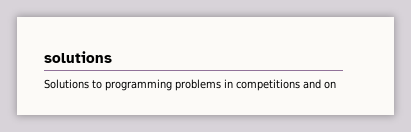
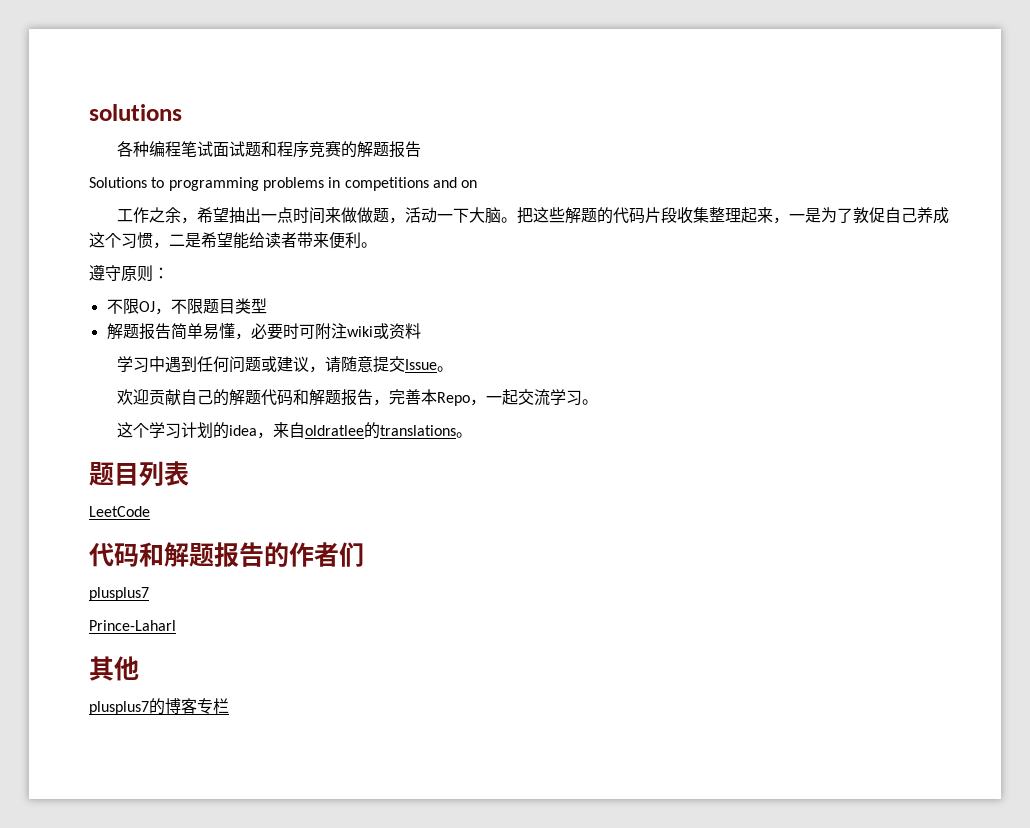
+ 各种编程笔试面试题和程序竞赛的解题报告
+ 工作之余，希望抽出一点时间来做做题，活动一下大脑。把这些解题的代码片段收集整理起来，一是为了敦促自己养成这个习惯，二是希望能给读者带来便利。
+ 遵守原则：
+ 不限OJ，不限题目类型
+ 解题报告简单易懂，必要时可附注wiki或资料
+ 学习中遇到任何问题或建议，请随意提交Issue。
+ 欢迎贡献自己的解题代码和解题报告，完善本Repo，一起交流学习。
+ 这个学习计划的idea，来自oldratlee的translations。
+ 题目列表
+ LeetCode
+ 代码和解题报告的作者们
+ plusplus7
+ Prince-Laharl
+ 其他
+ plusplus7的博客专栏

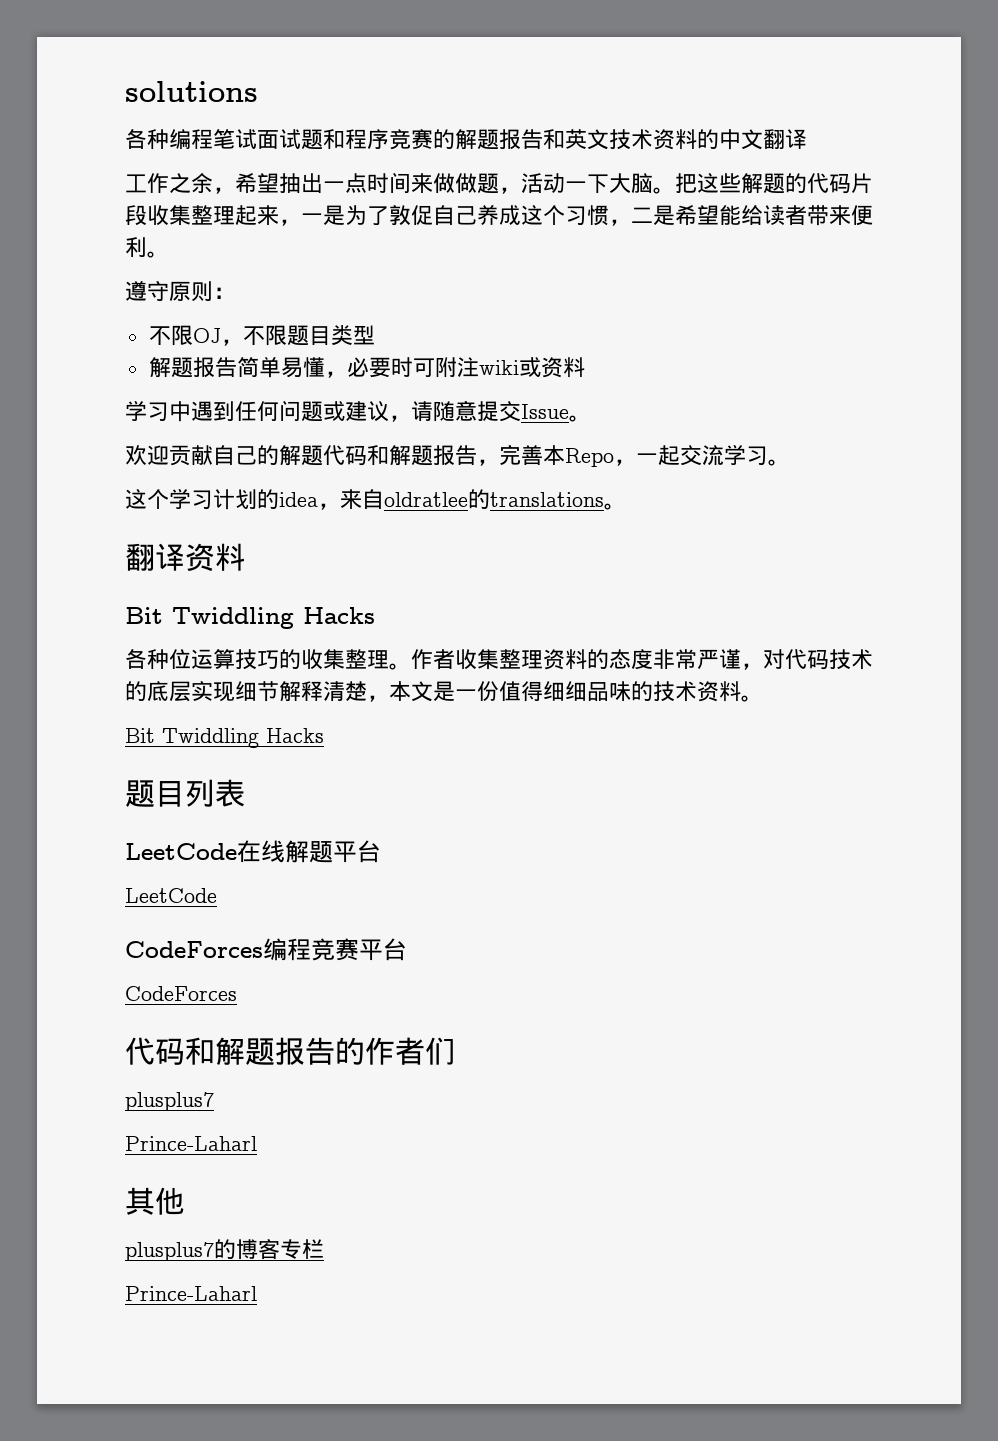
- 各种编程笔试面试题和程序竞赛的解题报告
- Solutions to programming problems in competitions and on
+ 各种编程笔试面试题和程序竞赛的解题报告和英文技术资料的中文翻译
+ 翻译资料
+ Bit Twiddling Hacks
+ 各种位运算技巧的收集整理。作者收集整理资料的态度非常严谨，对代码技术的底层实现细节解释清楚，本文是一份值得细细品味的技术资料。
+ Bit Twiddling Hacks
  题目列表
+ LeetCode在线解题平台
  LeetCode
+ CodeForces编程竞赛平台
+ CodeForces
  plusplus7的博客专栏
+ Prince-Laharl

